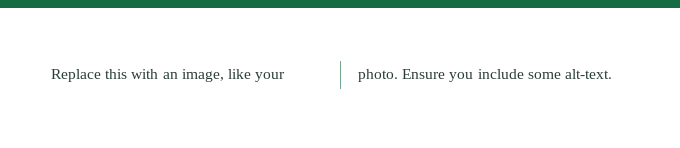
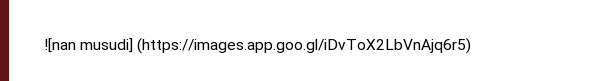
- Replace this with an image, like your photo. Ensure you include some alt-text.
+ ![nan musudi] (https://images.app.goo.gl/iDvToX2LbVnAjq6r5)

